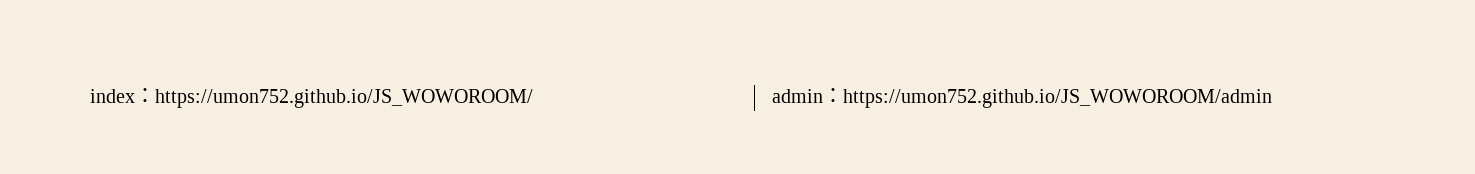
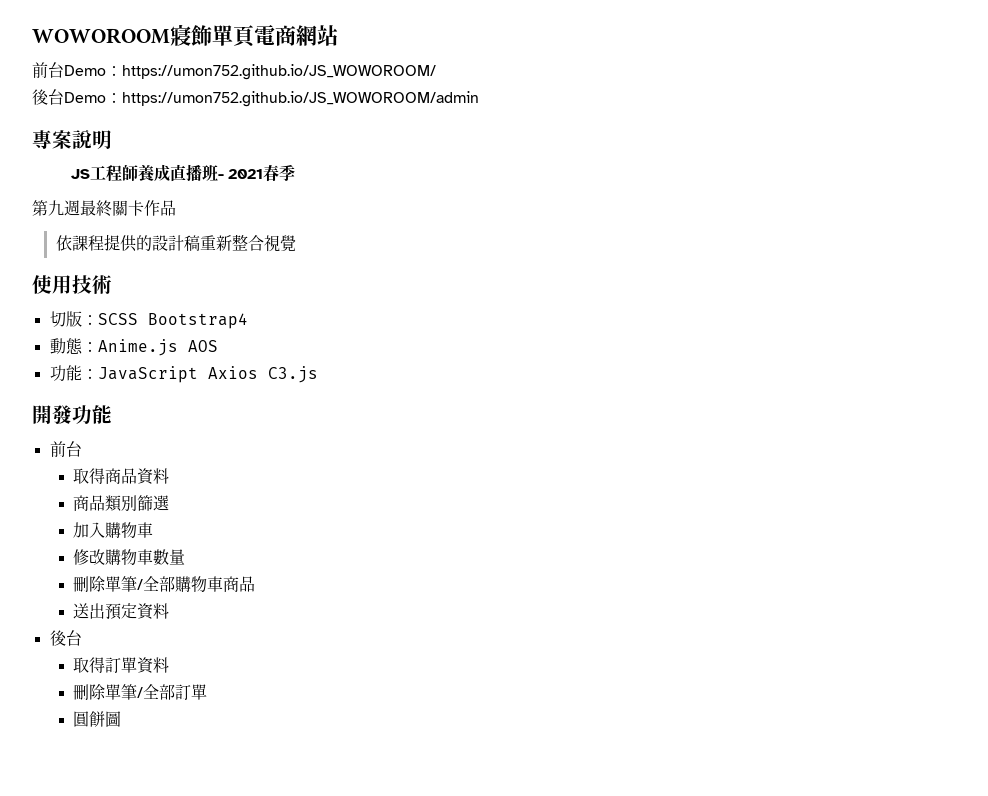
- index：https://umon752.github.io/JS_WOWOROOM/
+ WOWOROOM寢飾單頁電商網站
+ 前台Demo：https://umon752.github.io/JS_WOWOROOM/
- admin：https://umon752.github.io/JS_WOWOROOM/admin
+ 後台Demo：https://umon752.github.io/JS_WOWOROOM/admin
+ 專案說明
+ JS工程師養成直播班- 2021春季
+ 第九週最終關卡作品
+ 依課程提供的設計稿重新整合視覺
+ 使用技術
+ 切版：SCSS Bootstrap4
+ 動態：Anime.js AOS
+ 功能：JavaScript Axios C3.js
+ 開發功能
+ 前台
+ 取得商品資料
+ 商品類別篩選
+ 加入購物車
+ 修改購物車數量
+ 刪除單筆/全部購物車商品
+ 送出預定資料
+ 後台
+ 取得訂單資料
+ 刪除單筆/全部訂單
+ 圓餅圖

